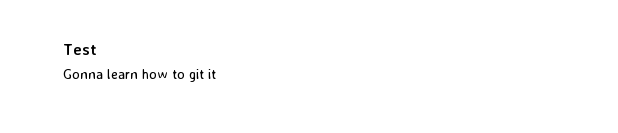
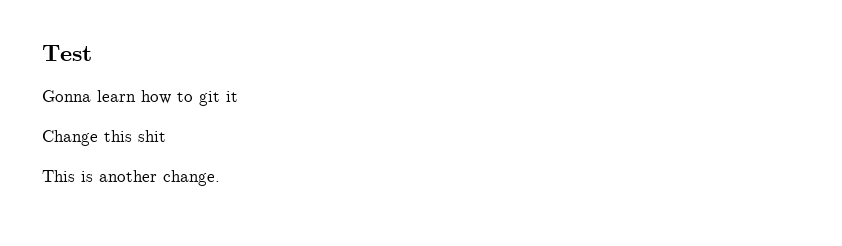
+ Change this shit
+ This is another change.

